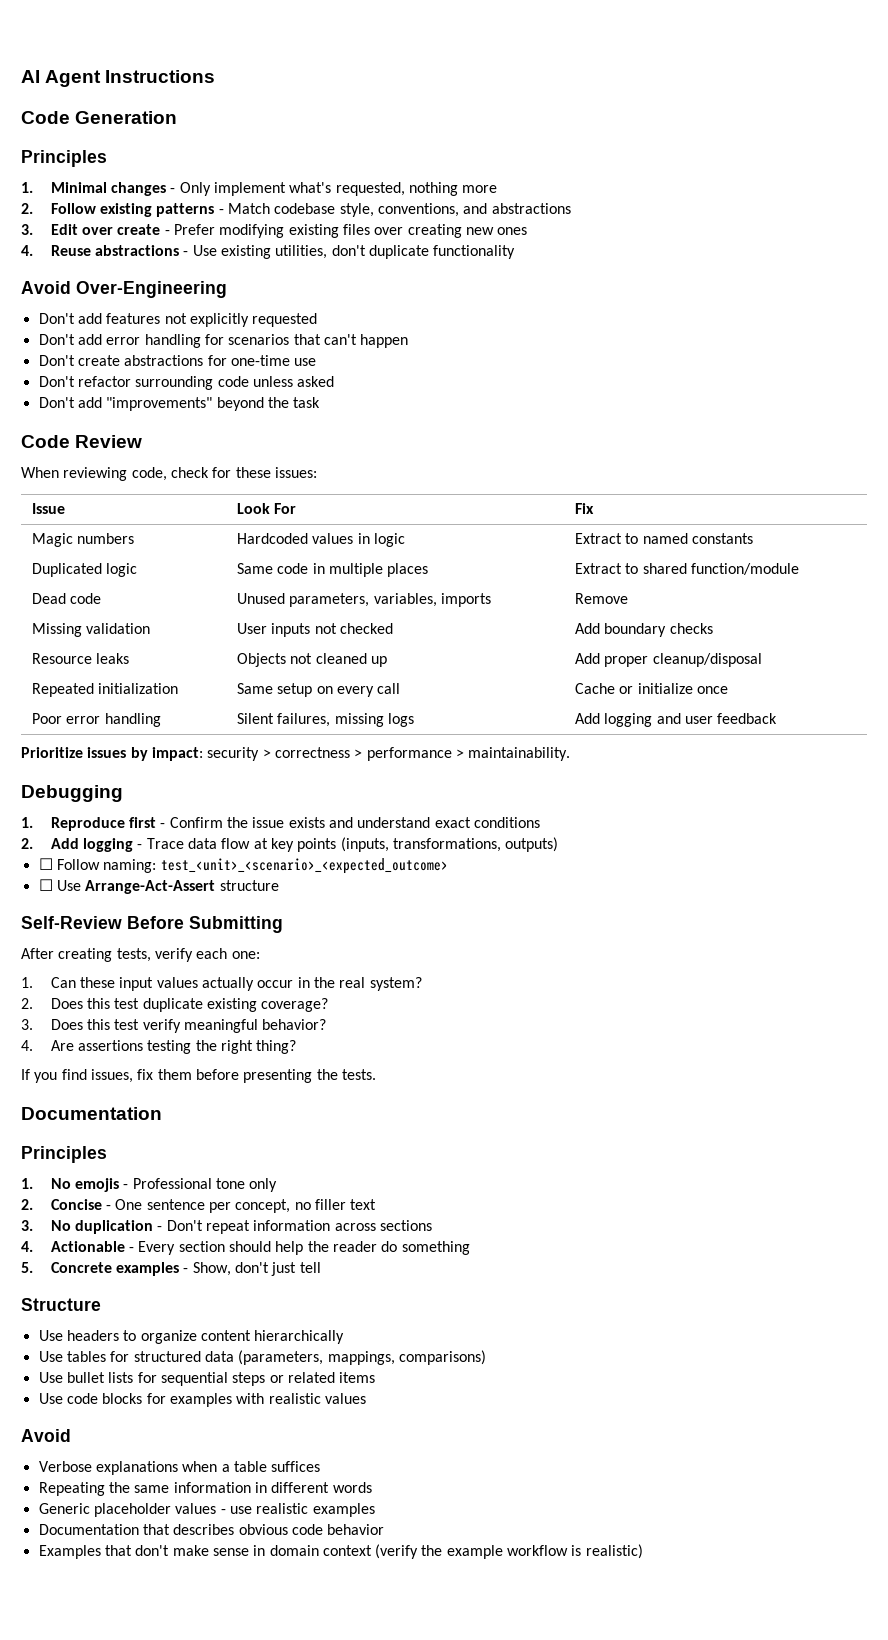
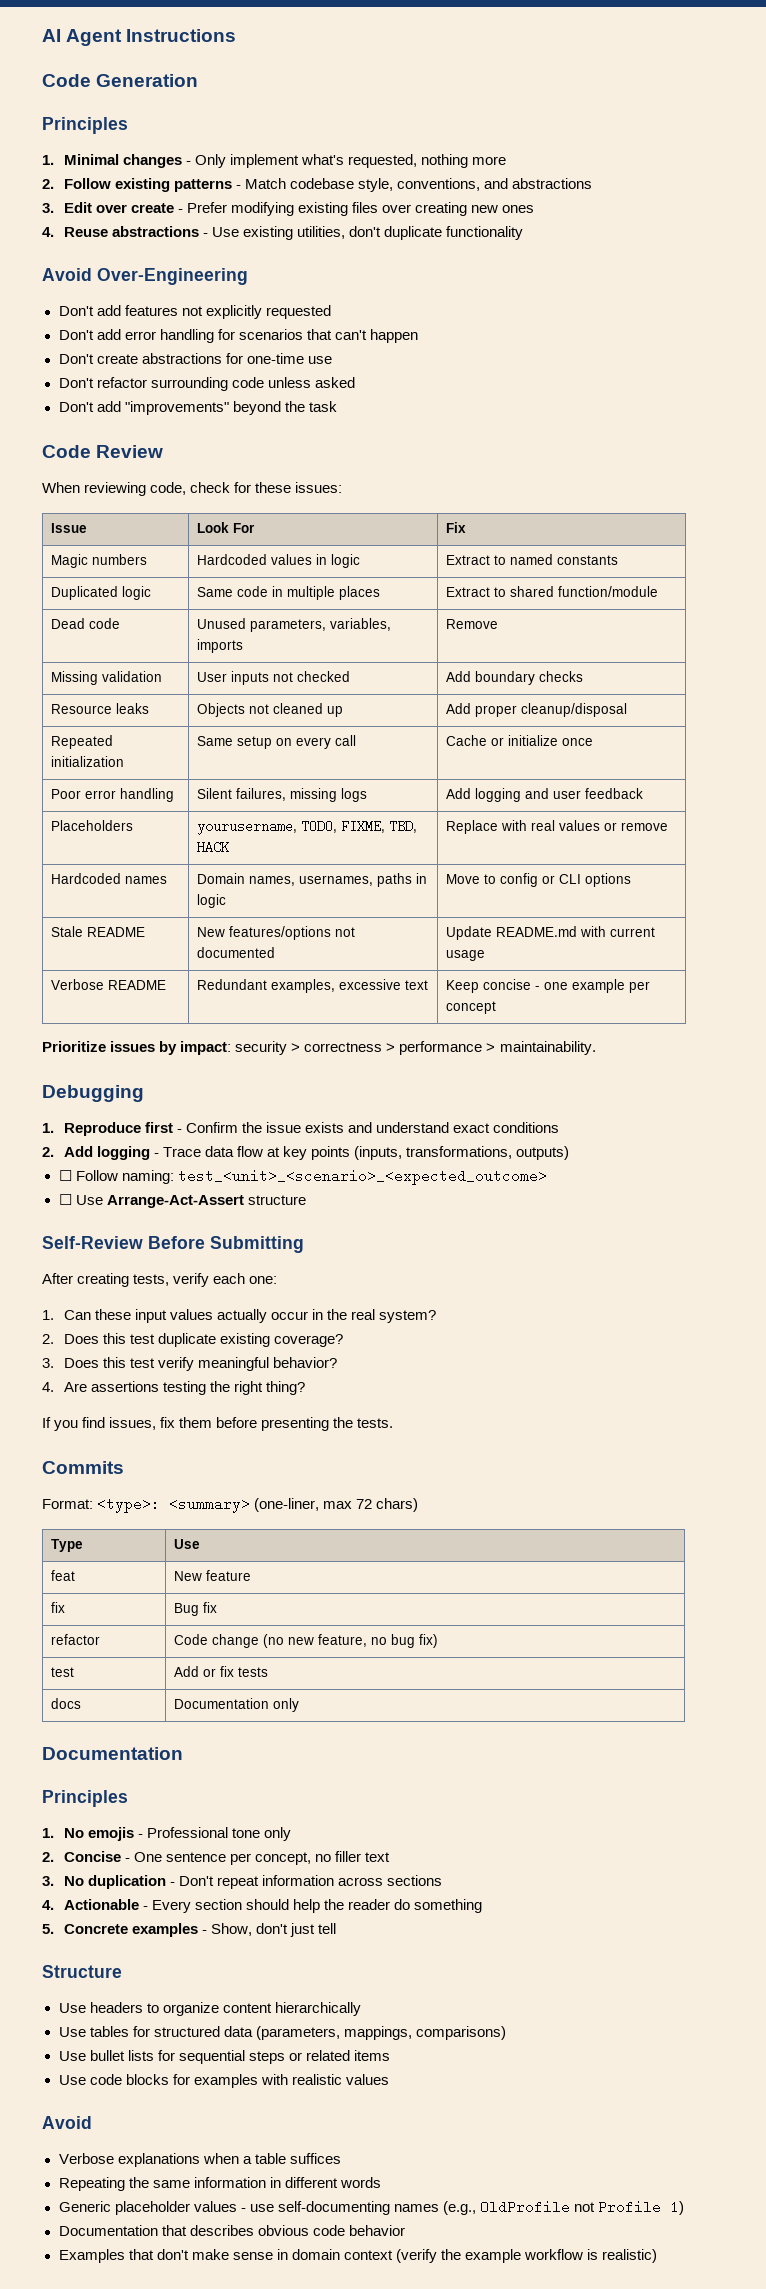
+ Placeholders | yourusername, TODO, FIXME, TBD, HACK | Replace with real values or remove
+ Hardcoded names | Domain names, usernames, paths in logic | Move to config or CLI options
+ Stale README | New features/options not documented | Update README.md with current usage
+ Verbose README | Redundant examples, excessive text | Keep concise - one example per concept
+ Commits
+ Format: <type>: <summary> (one-liner, max 72 chars)
+ Type | Use
+ feat | New feature
+ fix | Bug fix
+ refactor | Code change (no new feature, no bug fix)
+ test | Add or fix tests
+ docs | Documentation only
- Generic placeholder values - use realistic examples
+ Generic placeholder values - use self-documenting names (e.g., OldProfile not Profile 1)

